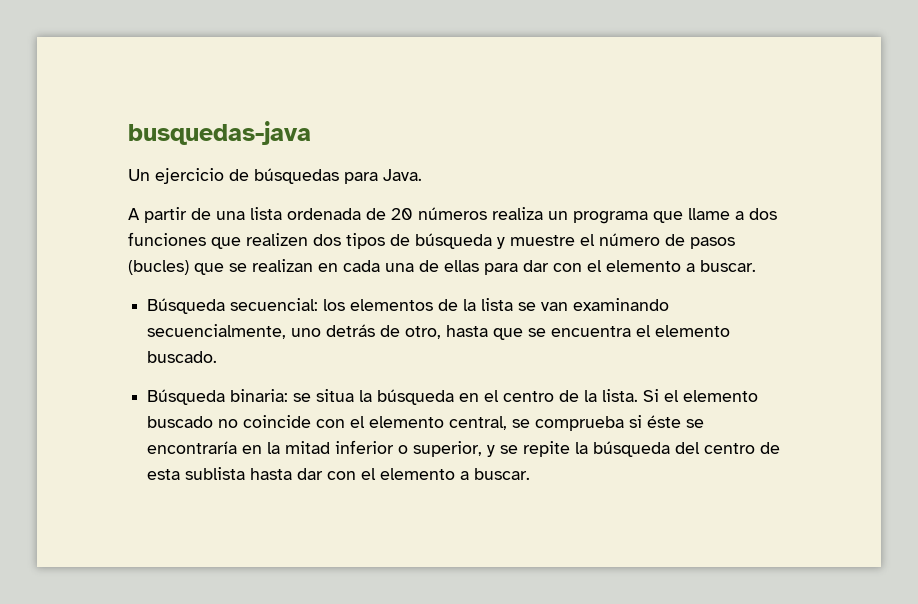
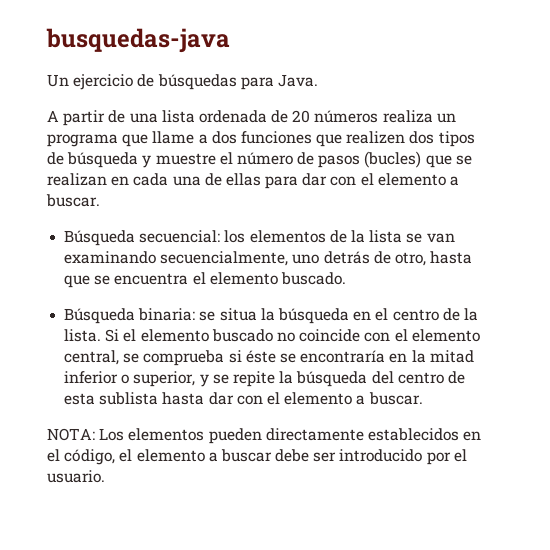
+ NOTA: Los elementos pueden directamente establecidos en el código, el elemento a buscar debe ser introducido por el usuario.

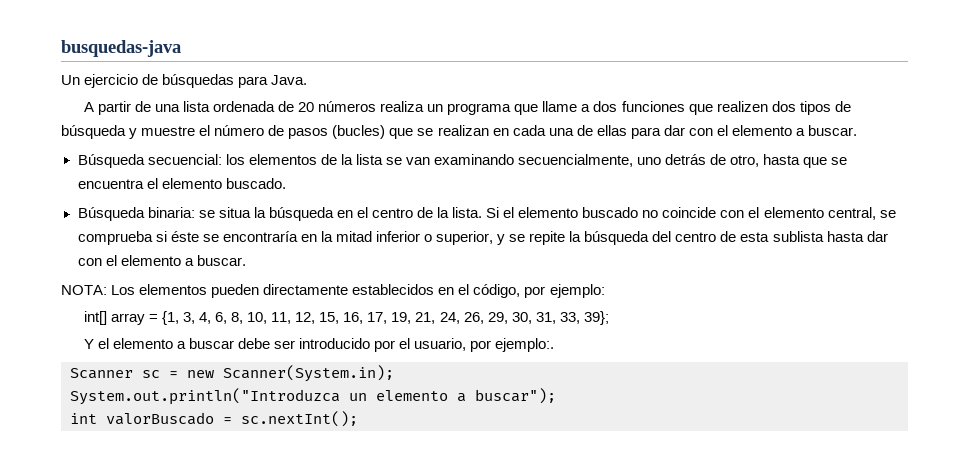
- NOTA: Los elementos pueden directamente establecidos en el código, el elemento a buscar debe ser introducido por el usuario.
+ NOTA: Los elementos pueden directamente establecidos en el código, por ejemplo:
+ int[] array = {1, 3, 4, 6, 8, 10, 11, 12, 15, 16, 17, 19, 21, 24, 26, 29, 30, 31, 33, 39};
+ Y el elemento a buscar debe ser introducido por el usuario, por ejemplo:.
+ Scanner sc = new Scanner(System.in);
+ System.out.println("Introduzca un elemento a buscar");
+ int valorBuscado = sc.nextInt();

